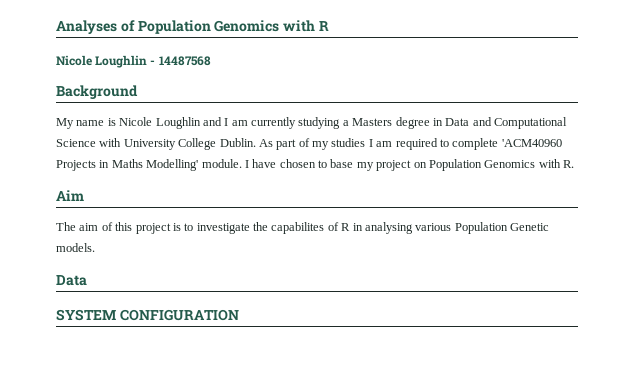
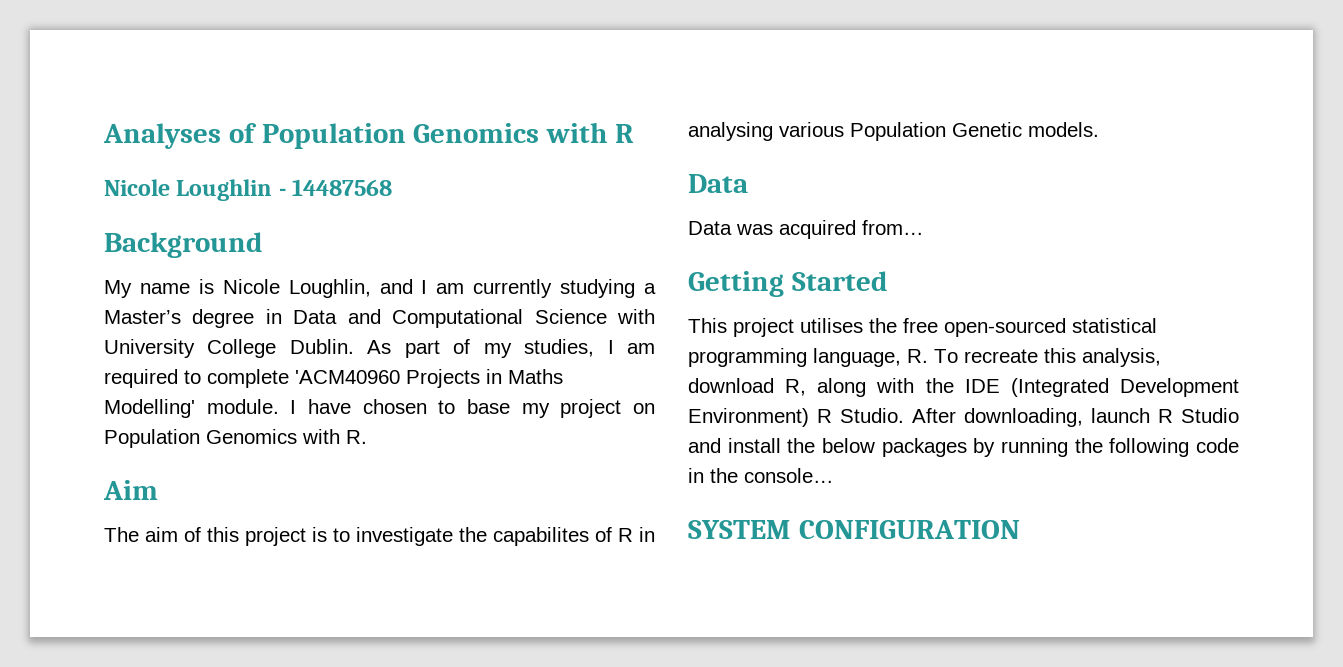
- My name is Nicole Loughlin and I am currently studying a Masters degree in Data and Computational Science with University College Dublin.
+ My name is Nicole Loughlin, and I am currently studying a Master’s degree in Data and Computational Science with University College Dublin.
- As part of my studies I am required to complete 'ACM40960 Projects in Maths Modelling' module.
+ As part of my studies, I am required to complete 'ACM40960 Projects in Maths Modelling' module.
+ Data was acquired from…
+ Getting Started
+ This project utilises the free open-sourced statistical programming language, R. To recreate this analysis, download R, along with the IDE (Integrated Development Environment) R Studio. After downloading, launch R Studio and install the below packages by running the following code in the console…

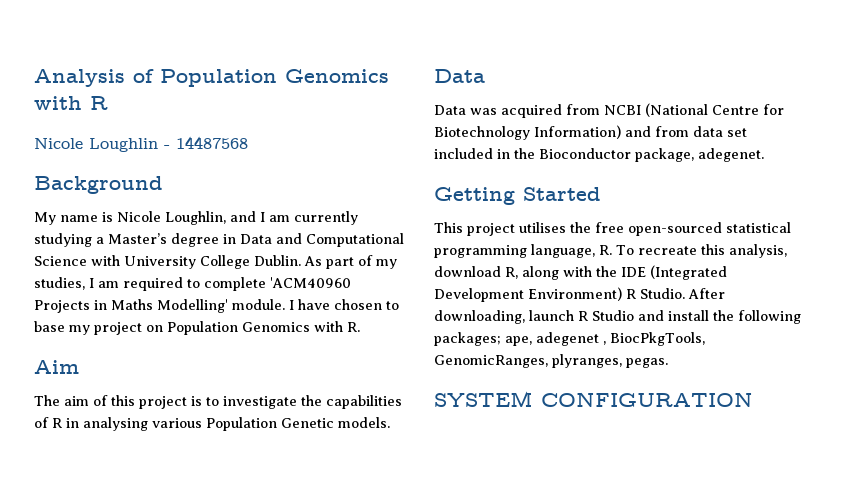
- Analyses of Population Genomics with R
+ Analysis of Population Genomics with R
- The aim of this project is to investigate the capabilites of R in analysing various Population Genetic models.
+ The aim of this project is to investigate the capabilities of R in analysing various Population Genetic models.
- Data was acquired from…
+ Data was acquired from NCBI (National Centre for Biotechnology Information) and from data set included in the Bioconductor package, adegenet.
- After downloading, launch R Studio and install the below packages by running the following code in the console…
+ After downloading, launch R Studio and install the following packages; ape, adegenet , BiocPkgTools, GenomicRanges, plyranges, pegas.

